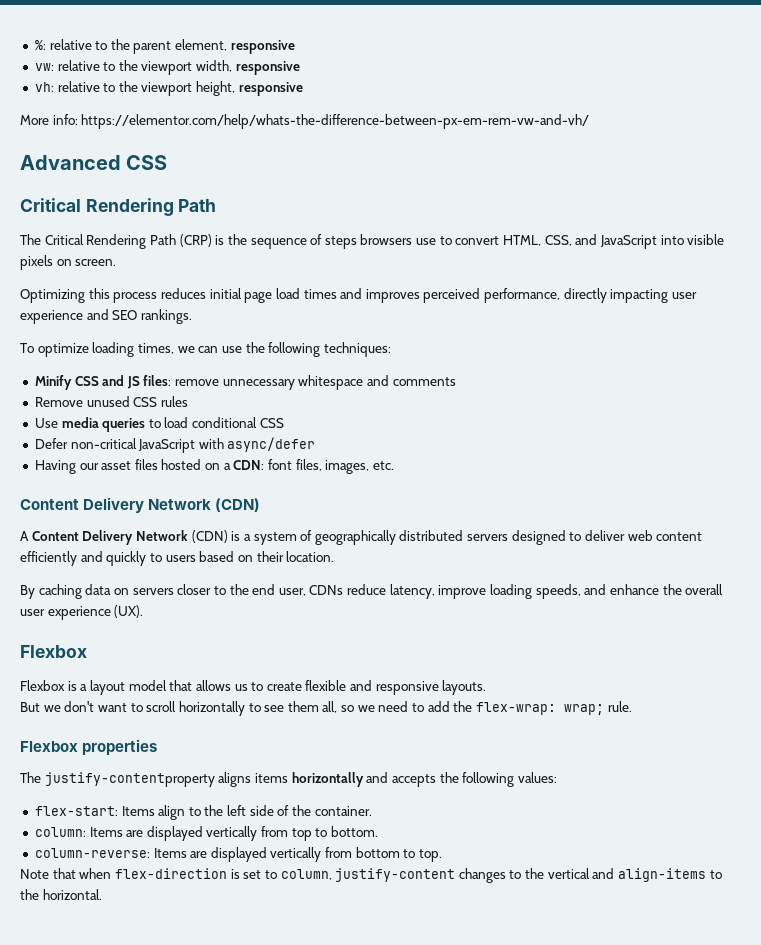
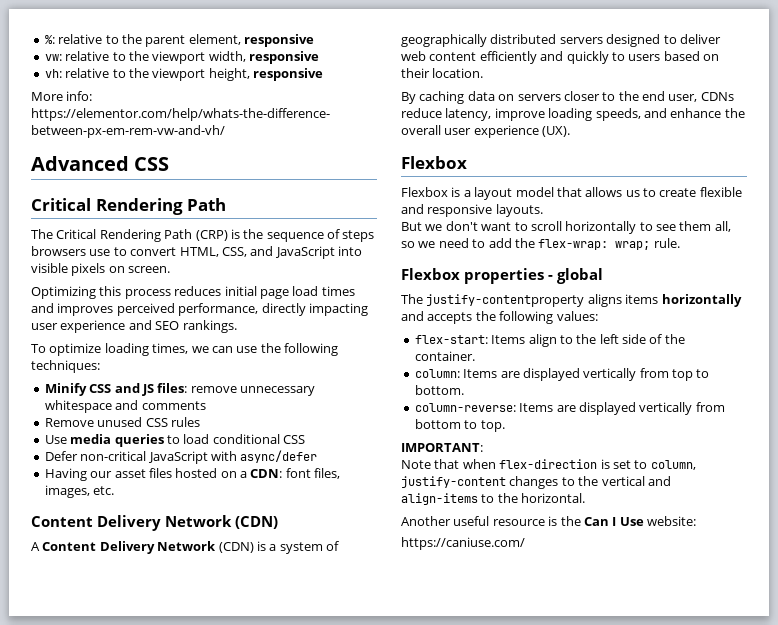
- Flexbox properties
+ Flexbox properties - global
+ IMPORTANT:
+ Another useful resource is the Can I Use website:
+ https://caniuse.com/

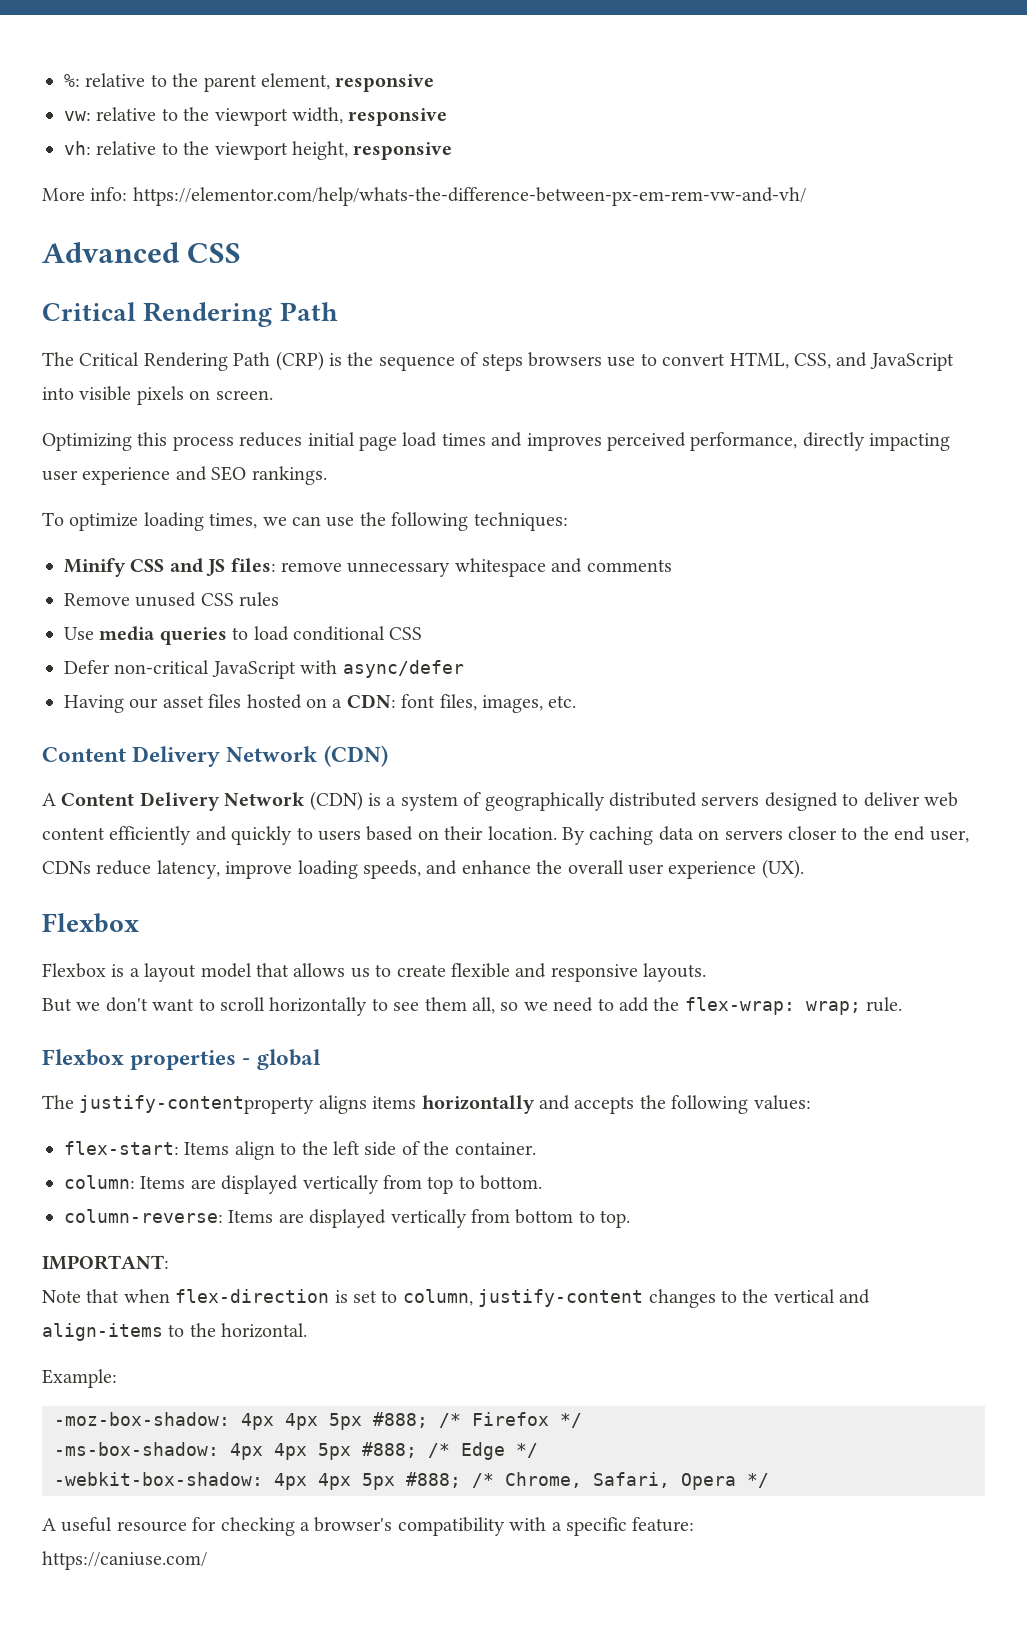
- A Content Delivery Network (CDN) is a system of geographically distributed servers designed to deliver web content efficiently and quickly to users based on their location.
- By caching data on servers closer to the end user, CDNs reduce latency, improve loading speeds, and enhance the overall user experience (UX).
+ A Content Delivery Network (CDN) is a system of geographically distributed servers designed to deliver web content efficiently and quickly to users based on their location. By caching data on servers closer to the end user, CDNs reduce latency, improve loading speeds, and enhance the overall user experience (UX).
- Another useful resource is the Can I Use website:
+ Example:
+ -moz-box-shadow: 4px 4px 5px #888; /* Firefox */
+ -ms-box-shadow: 4px 4px 5px #888; /* Edge */
+ -webkit-box-shadow: 4px 4px 5px #888; /* Chrome, Safari, Opera */
+ A useful resource for checking a browser's compatibility with a specific feature:

